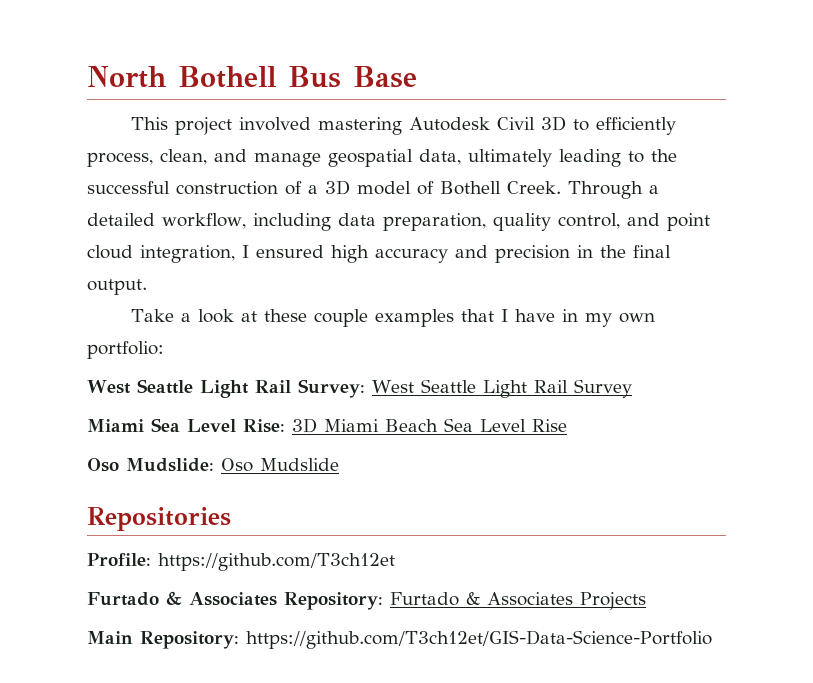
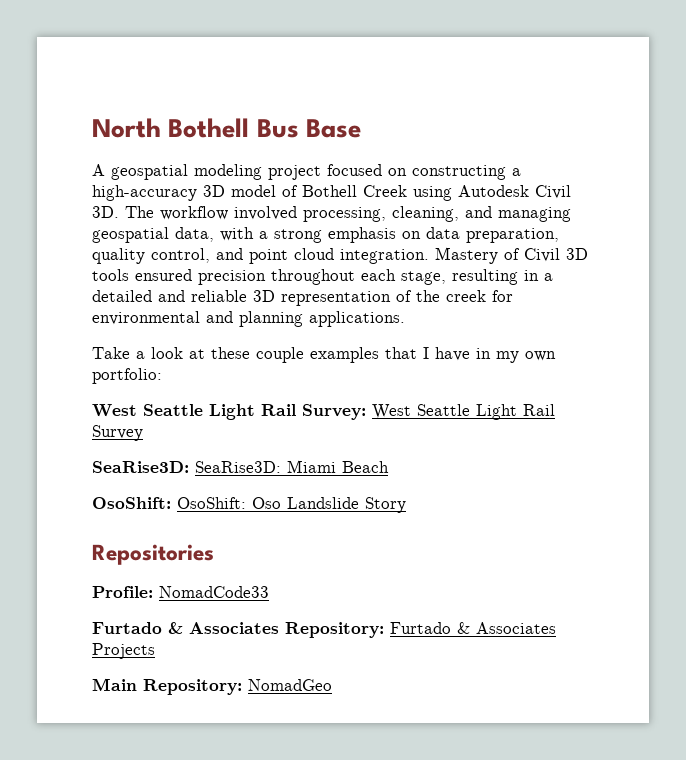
- This project involved mastering Autodesk Civil 3D to efficiently process, clean, and manage geospatial data, ultimately leading to the successful construction of a 3D model of Bothell Creek. Through a detailed workflow, including data preparation, quality control, and point cloud integration, I ensured high accuracy and precision in the final output.
+ A geospatial modeling project focused on constructing a high-accuracy 3D model of Bothell Creek using Autodesk Civil 3D. The workflow involved processing, cleaning, and managing geospatial data, with a strong emphasis on data preparation, quality control, and point cloud integration. Mastery of Civil 3D tools ensured precision throughout each stage, resulting in a detailed and reliable 3D representation of the creek for environmental and planning applications.
- Miami Sea Level Rise: 3D Miami Beach Sea Level Rise
- Oso Mudslide: Oso Mudslide
+ SeaRise3D: SeaRise3D: Miami Beach
+ OsoShift: OsoShift: Oso Landslide Story
- Profile: https://github.com/T3ch12et
+ Profile: NomadCode33
- Main Repository: https://github.com/T3ch12et/GIS-Data-Science-Portfolio
+ Main Repository: NomadGeo

